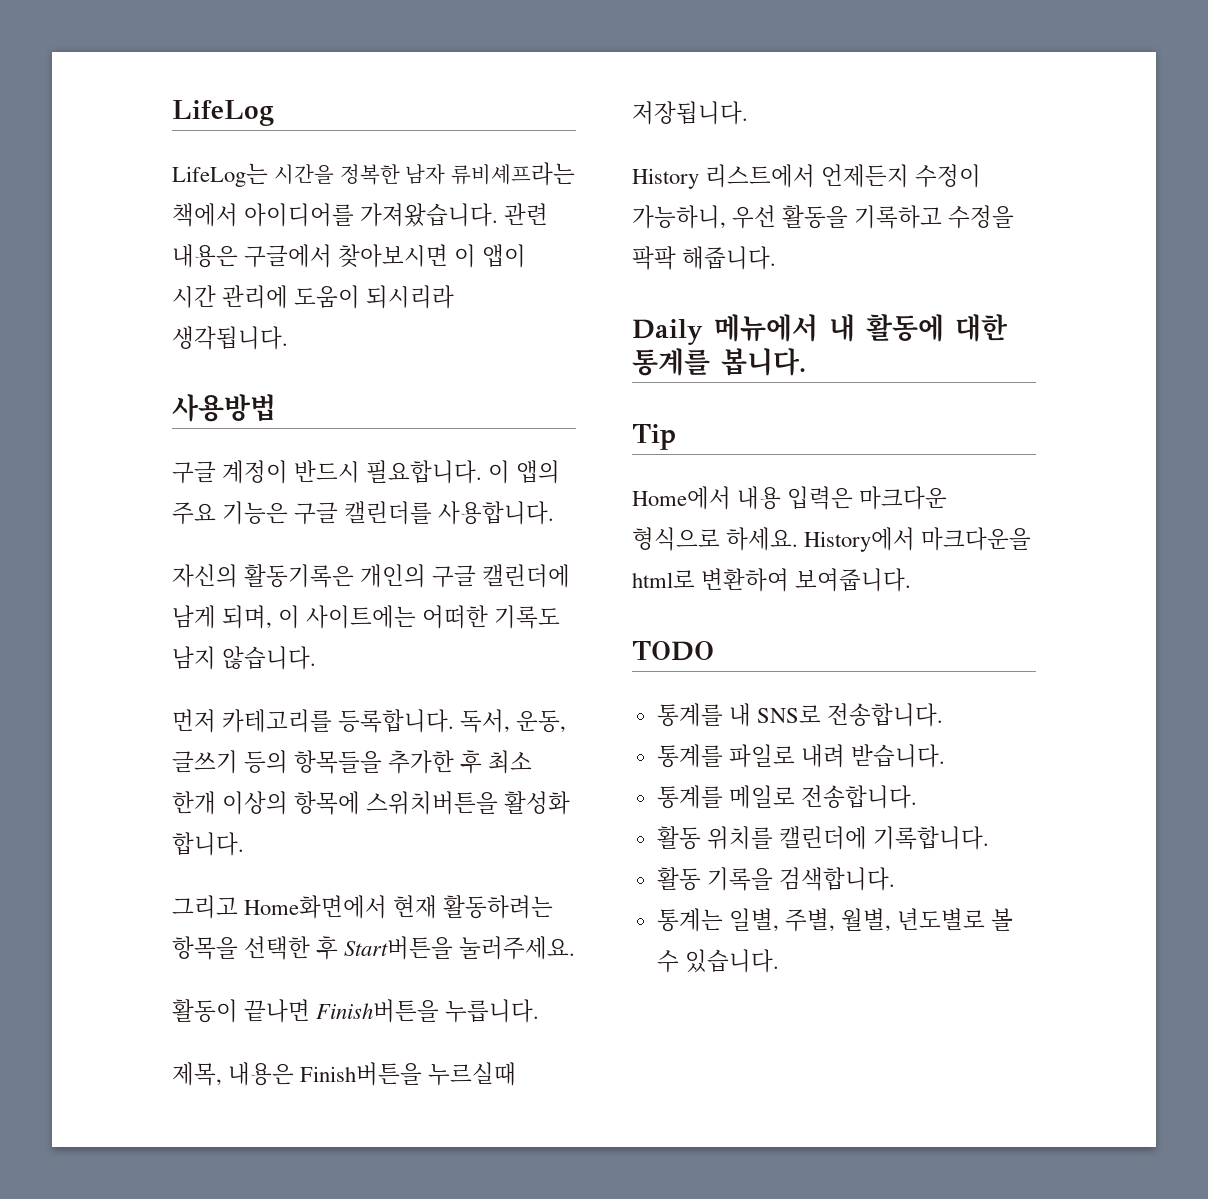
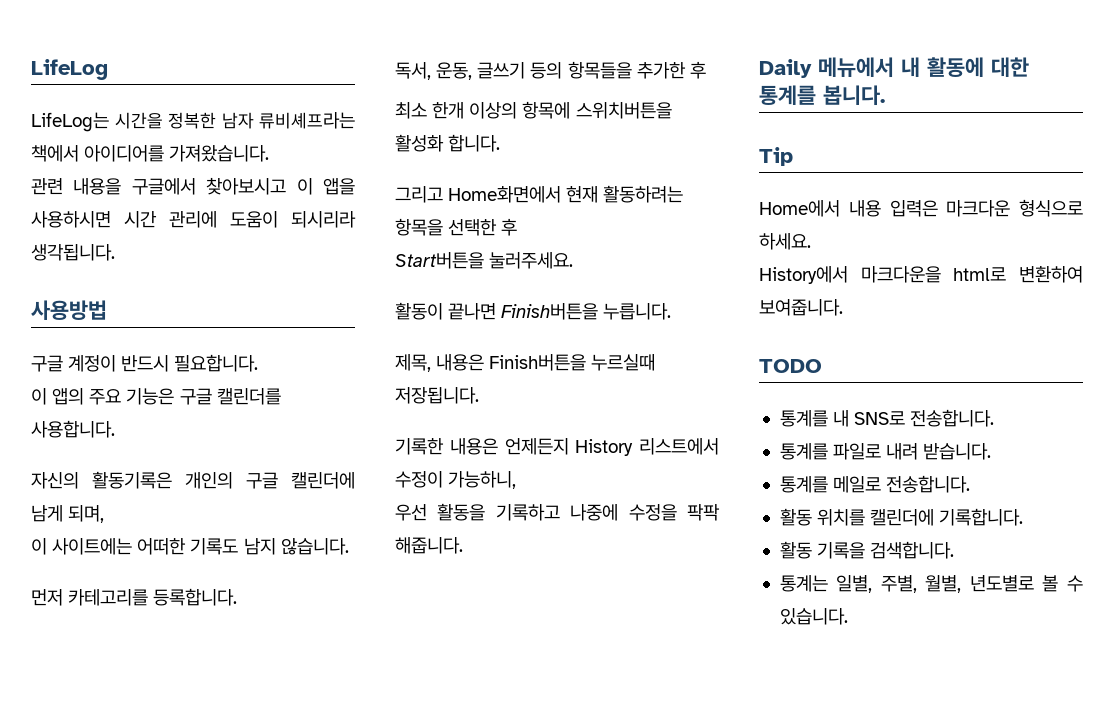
- LifeLog는 시간을 정복한 남자 류비셰프라는 책에서 아이디어를 가져왔습니다. 관련 내용은 구글에서 찾아보시면 이 앱이 시간 관리에 도움이 되시리라 생각됩니다.
+ LifeLog는 시간을 정복한 남자 류비셰프라는 책에서 아이디어를 가져왔습니다.
+ 관련 내용을 구글에서 찾아보시고 이 앱을 사용하시면 시간 관리에 도움이 되시리라 생각됩니다.
- 구글 계정이 반드시 필요합니다. 이 앱의 주요 기능은 구글 캘린더를 사용합니다.
+ 구글 계정이 반드시 필요합니다.
+ 이 앱의 주요 기능은 구글 캘린더를 사용합니다.
- 자신의 활동기록은 개인의 구글 캘린더에 남게 되며, 이 사이트에는 어떠한 기록도 남지 않습니다.
+ 자신의 활동기록은 개인의 구글 캘린더에 남게 되며,
+ 이 사이트에는 어떠한 기록도 남지 않습니다.
- 먼저 카테고리를 등록합니다. 독서, 운동, 글쓰기 등의 항목들을 추가한 후 최소 한개 이상의 항목에 스위치버튼을 활성화 합니다.
+ 먼저 카테고리를 등록합니다.
+ 독서, 운동, 글쓰기 등의 항목들을 추가한 후
+ 최소 한개 이상의 항목에 스위치버튼을 활성화 합니다.
- 그리고 Home화면에서 현재 활동하려는 항목을 선택한 후 Start버튼을 눌러주세요.
+ 그리고 Home화면에서 현재 활동하려는 항목을 선택한 후
+ Start버튼을 눌러주세요.
- History 리스트에서 언제든지 수정이 가능하니, 우선 활동을 기록하고 수정을 팍팍 해줍니다.
+ 기록한 내용은 언제든지 History 리스트에서 수정이 가능하니,
+ 우선 활동을 기록하고 나중에 수정을 팍팍 해줍니다.
- Home에서 내용 입력은 마크다운 형식으로 하세요. History에서 마크다운을 html로 변환하여 보여줍니다.
+ Home에서 내용 입력은 마크다운 형식으로 하세요.
+ History에서 마크다운을 html로 변환하여 보여줍니다.

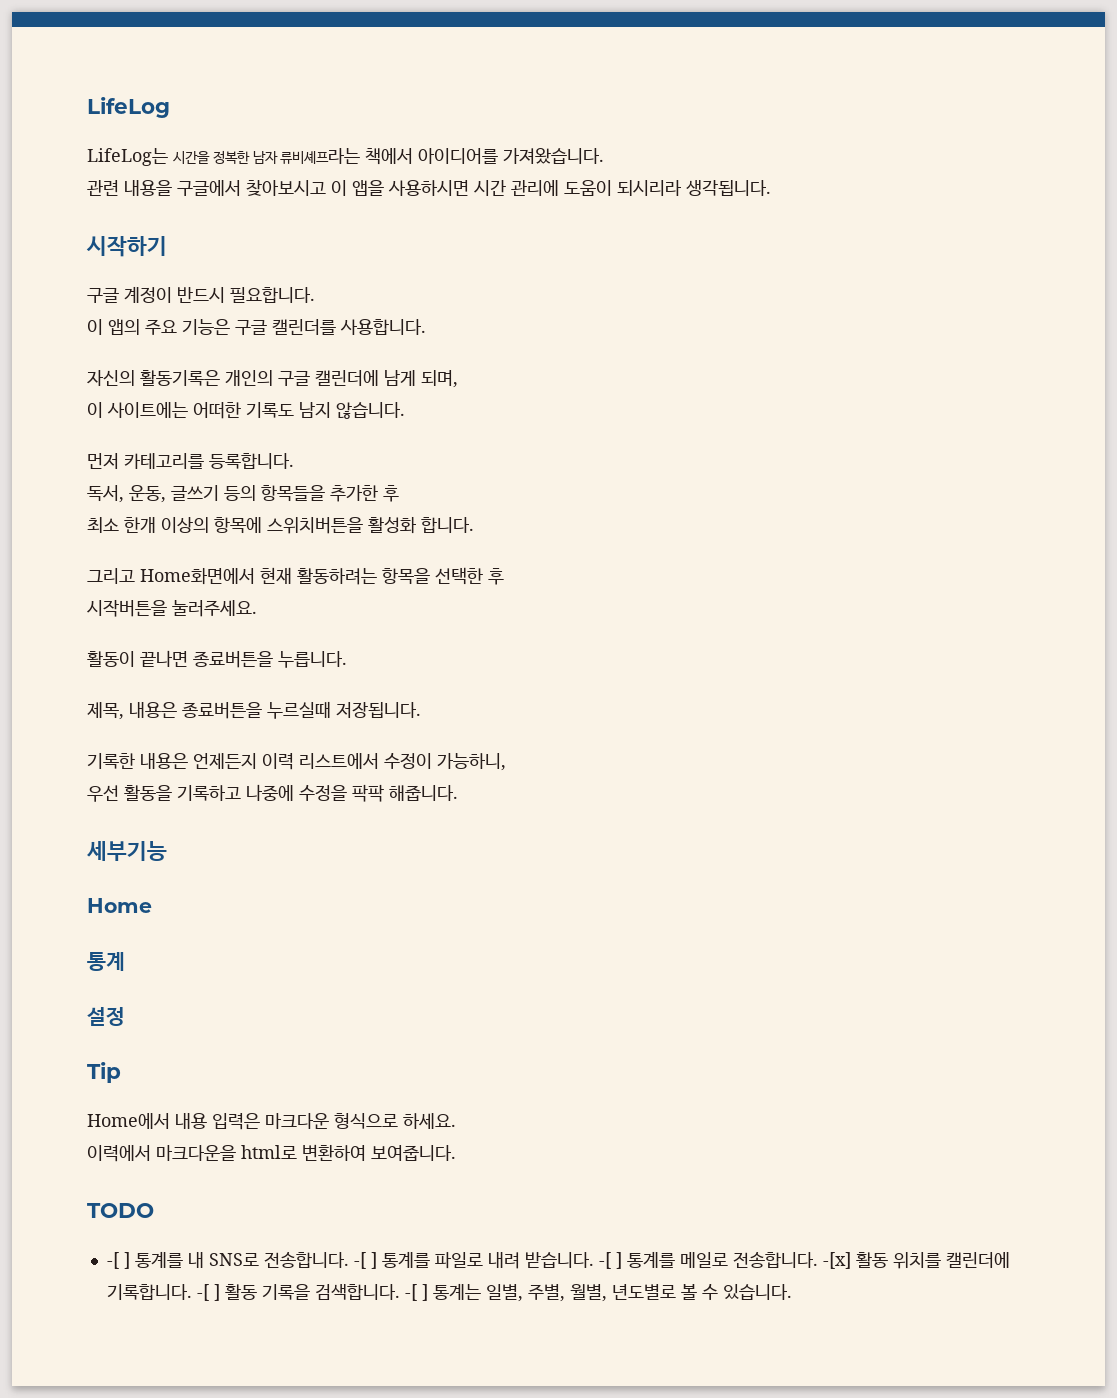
- 사용방법
+ 시작하기
- Start버튼을 눌러주세요.
+ 시작버튼을 눌러주세요.
- 활동이 끝나면 Finish버튼을 누릅니다.
+ 활동이 끝나면 종료버튼을 누릅니다.
- 제목, 내용은 Finish버튼을 누르실때 저장됩니다.
+ 제목, 내용은 종료버튼을 누르실때 저장됩니다.
- 기록한 내용은 언제든지 History 리스트에서 수정이 가능하니,
+ 기록한 내용은 언제든지 이력 리스트에서 수정이 가능하니,
- Daily 메뉴에서 내 활동에 대한 통계를 봅니다.
+ 세부기능
+ Home
+ 통계
+ 설정
- History에서 마크다운을 html로 변환하여 보여줍니다.
+ 이력에서 마크다운을 html로 변환하여 보여줍니다.
- 통계를 내 SNS로 전송합니다.
- 통계를 파일로 내려 받습니다.
- 통계를 메일로 전송합니다.
- 활동 위치를 캘린더에 기록합니다.
- 활동 기록을 검색합니다.
- 통계는 일별, 주별, 월별, 년도별로 볼 수 있습니다.
+ -[ ] 통계를 내 SNS로 전송합니다. -[ ] 통계를 파일로 내려 받습니다. -[ ] 통계를 메일로 전송합니다. -[x] 활동 위치를 캘린더에 기록합니다. -[ ] 활동 기록을 검색합니다. -[ ] 통계는 일별, 주별, 월별, 년도별로 볼 수 있습니다.

